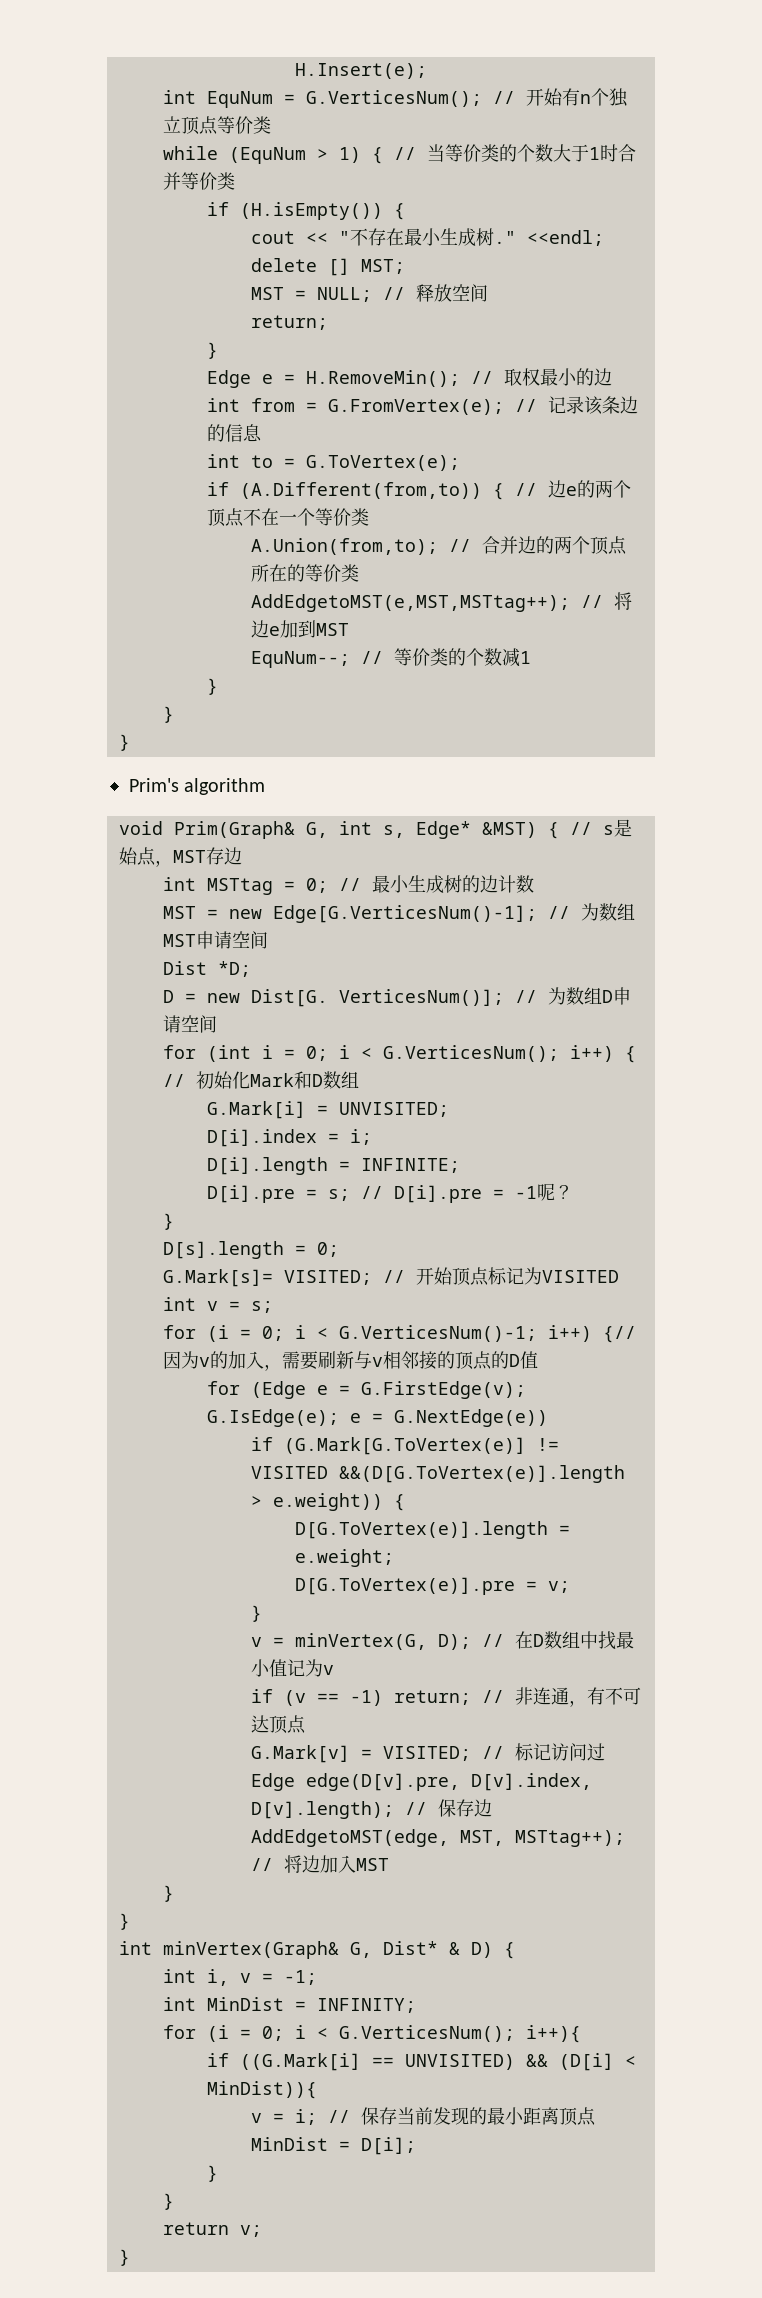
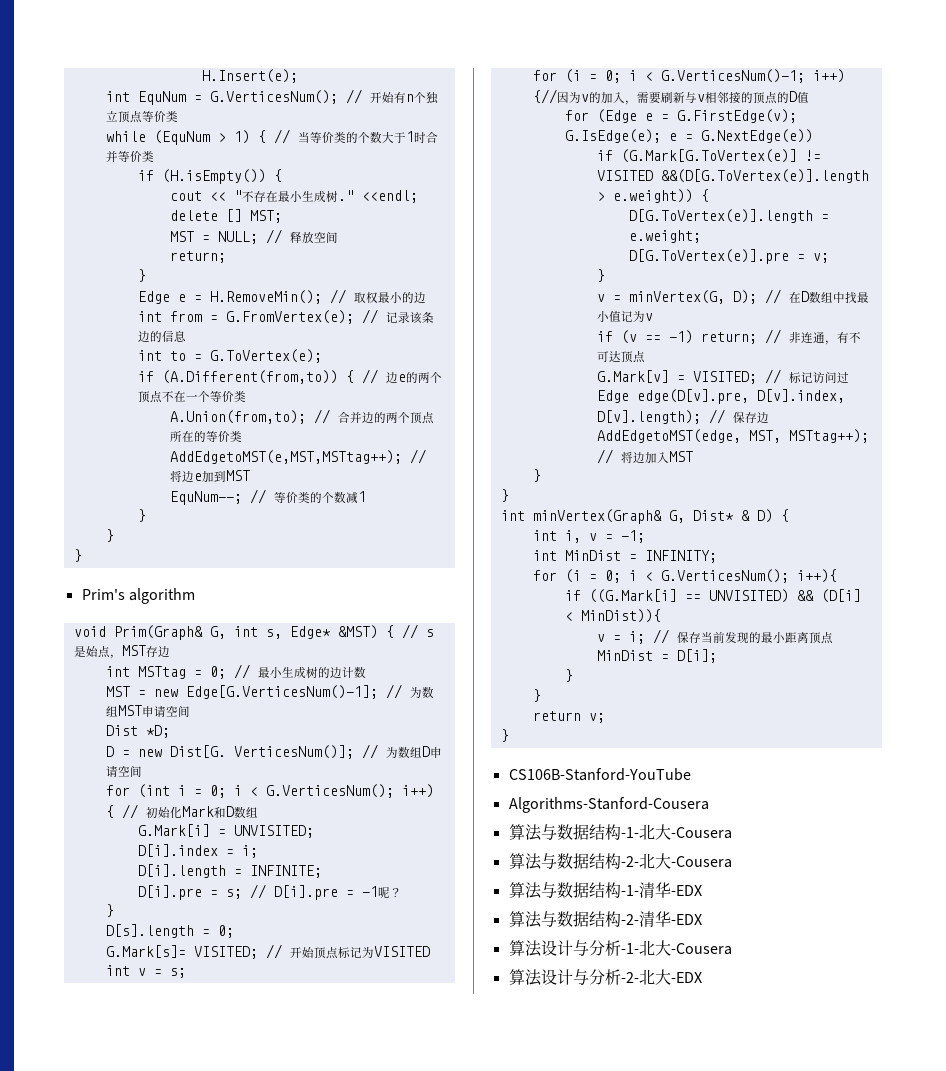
+ CS106B-Stanford-YouTube
+ Algorithms-Stanford-Cousera
+ 算法与数据结构-1-北大-Cousera
+ 算法与数据结构-2-北大-Cousera
+ 算法与数据结构-1-清华-EDX
+ 算法与数据结构-2-清华-EDX
+ 算法设计与分析-1-北大-Cousera
+ 算法设计与分析-2-北大-EDX

